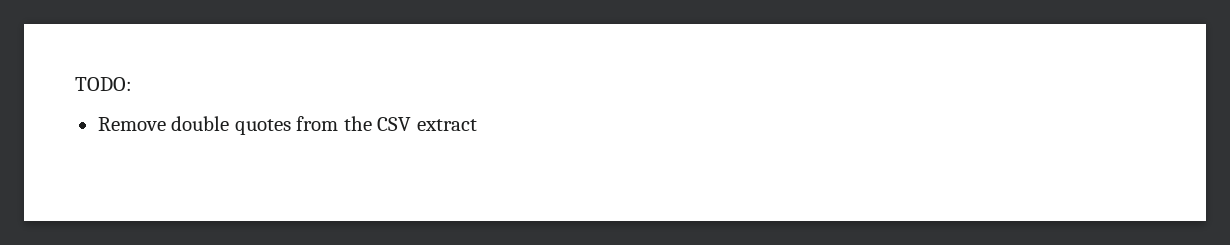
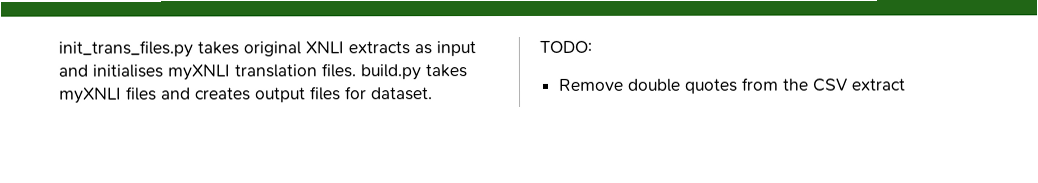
+ init_trans_files.py takes original XNLI extracts as input and initialises myXNLI translation files. build.py takes myXNLI files and creates output files for dataset.

